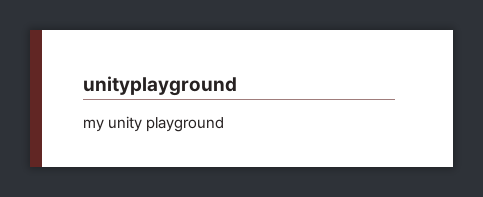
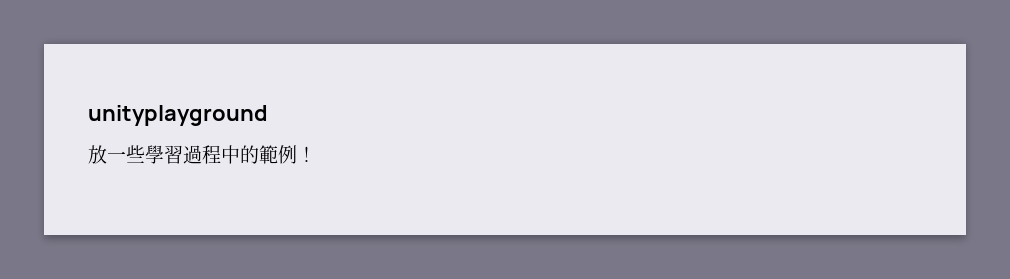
- my unity playground
+ 放一些學習過程中的範例！

